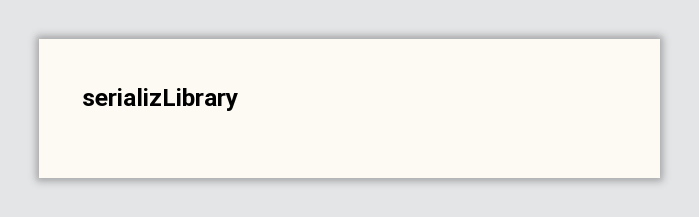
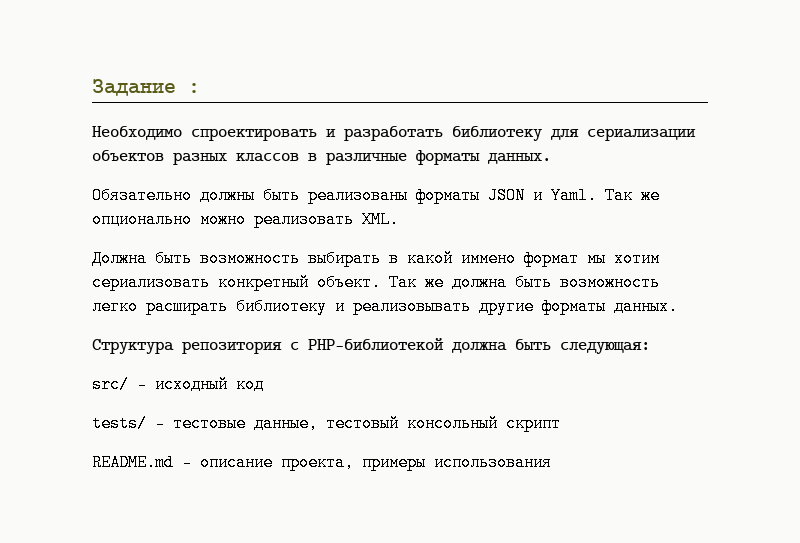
- serializLibrary
+ Задание :
+ Необходимо спроектировать и разработать библиотеку для сериализации объектов разных классов в различные форматы данных.
+ Обязательно должны быть реализованы форматы JSON и Yaml. Так же опционально можно реализовать XML.
+ Должна быть возможность выбирать в какой иммено формат мы хотим сериализовать конкретный объект. Так же должна быть возможность легко расширать библиотеку и реализовывать другие форматы данных.
+ Структура репозитория с PHP-библиотекой должна быть следующая:
+ src/ - исходный код
+ tests/ - тестовые данные, тестовый консольный скрипт
+ README.md - описание проекта, примеры использования

